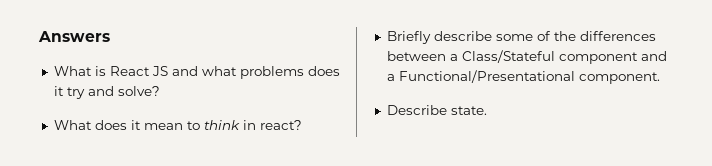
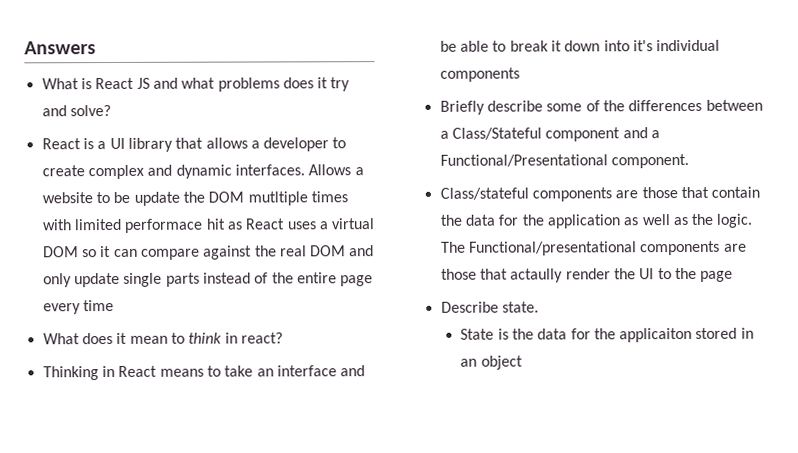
+ React is a UI library that allows a developer to create complex and dynamic interfaces. Allows a website to be update the DOM mutltiple times with limited performace hit as React uses a virtual DOM so it can compare against the real DOM and only update single parts instead of the entire page every time
+ Thinking in React means to take an interface and be able to break it down into it's individual components
+ Class/stateful components are those that contain the data for the application as well as the logic. The Functional/presentational components are those that actaully render the UI to the page
  Describe state.
+ State is the data for the applicaiton stored in an object

